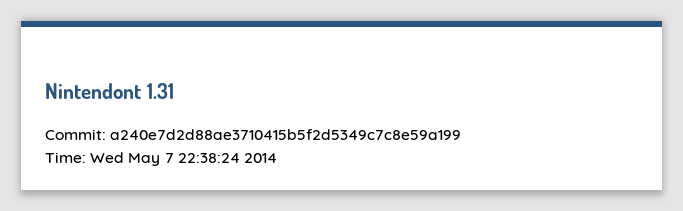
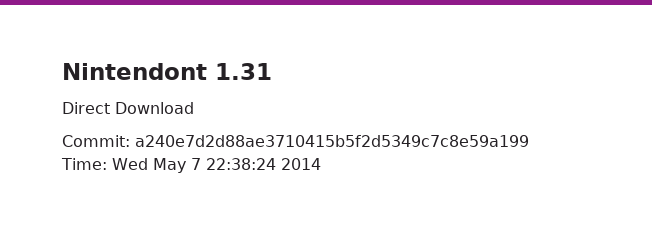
+ Direct Download

